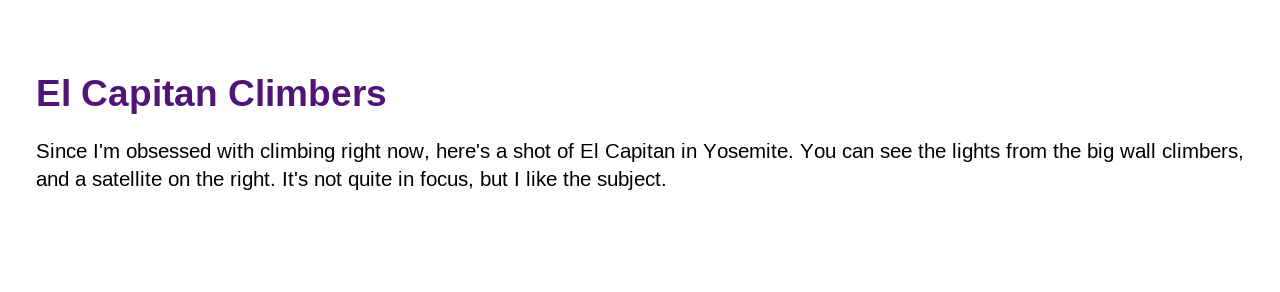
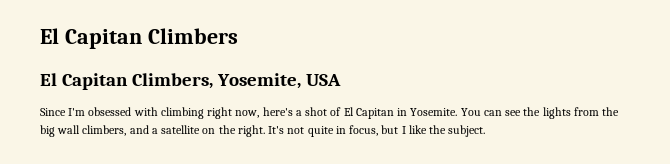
+ El Capitan Climbers, Yosemite, USA

